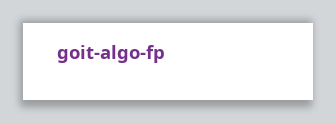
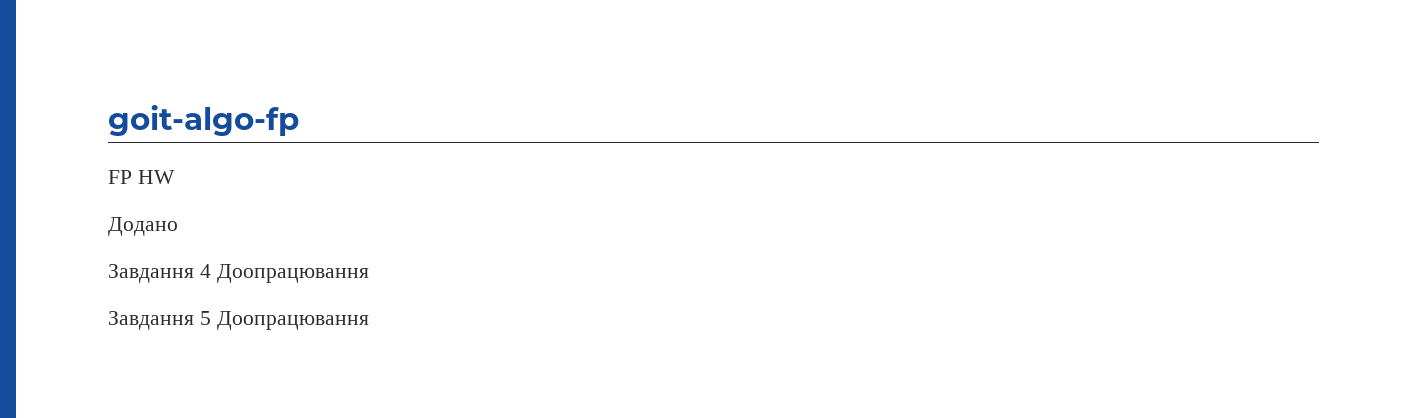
+ FP HW
+ Додано
+ Завдання 4 Доопрацювання
+ Завдання 5 Доопрацювання

